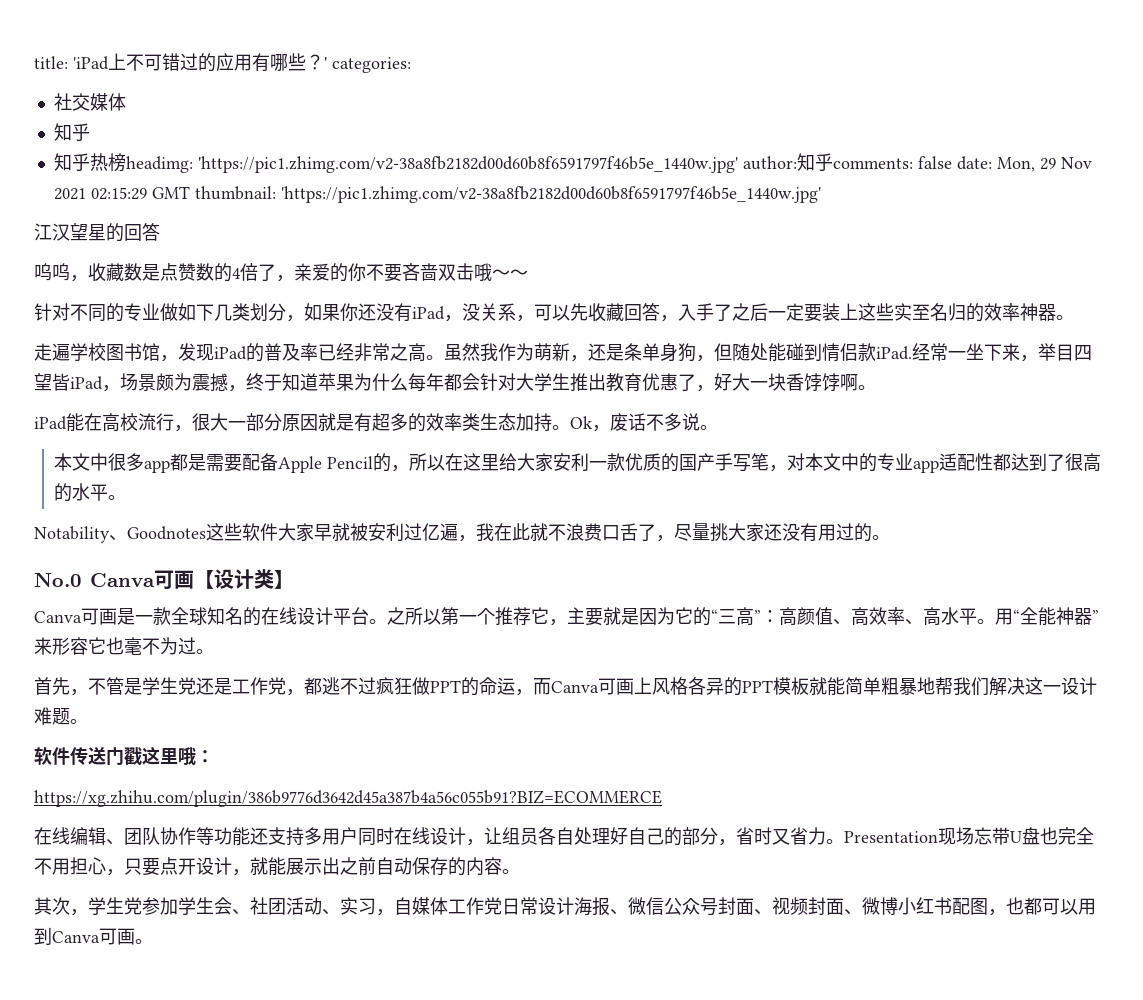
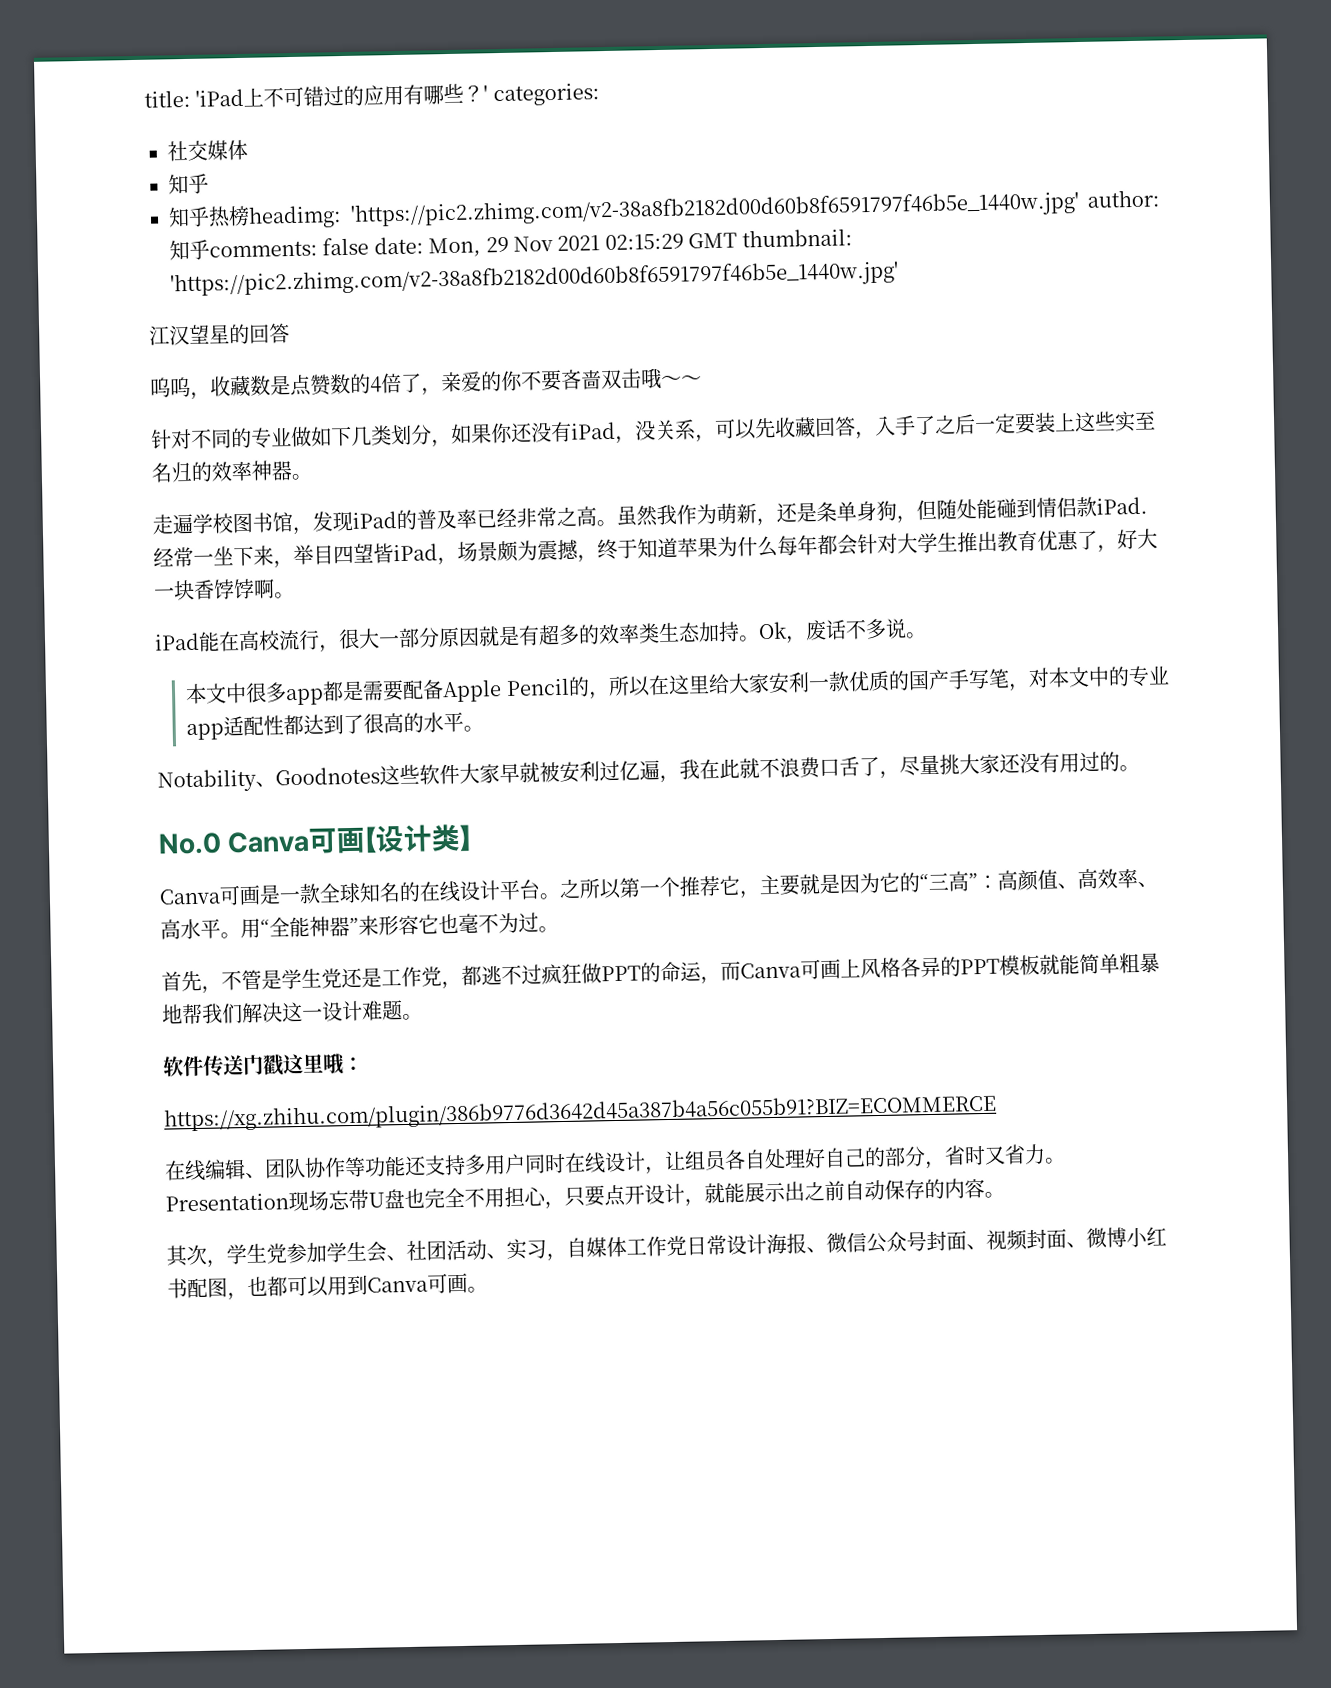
- 知乎热榜headimg: 'https://pic1.zhimg.com/v2-38a8fb2182d00d60b8f6591797f46b5e_1440w.jpg' author:知乎comments: false date: Mon, 29 Nov 2021 02:15:29 GMT thumbnail: 'https://pic1.zhimg.com/v2-38a8fb2182d00d60b8f6591797f46b5e_1440w.jpg'
+ 知乎热榜headimg: 'https://pic2.zhimg.com/v2-38a8fb2182d00d60b8f6591797f46b5e_1440w.jpg' author:知乎comments: false date: Mon, 29 Nov 2021 02:15:29 GMT thumbnail: 'https://pic2.zhimg.com/v2-38a8fb2182d00d60b8f6591797f46b5e_1440w.jpg'

